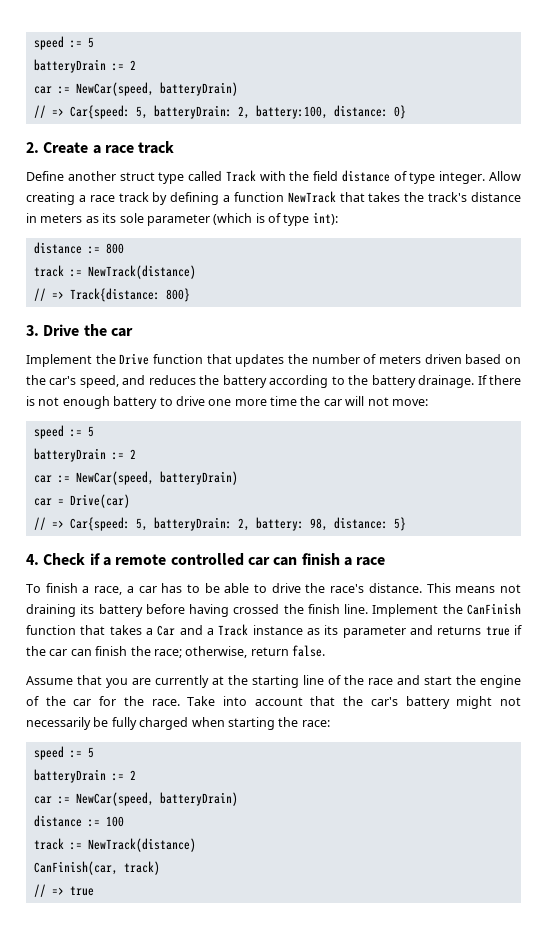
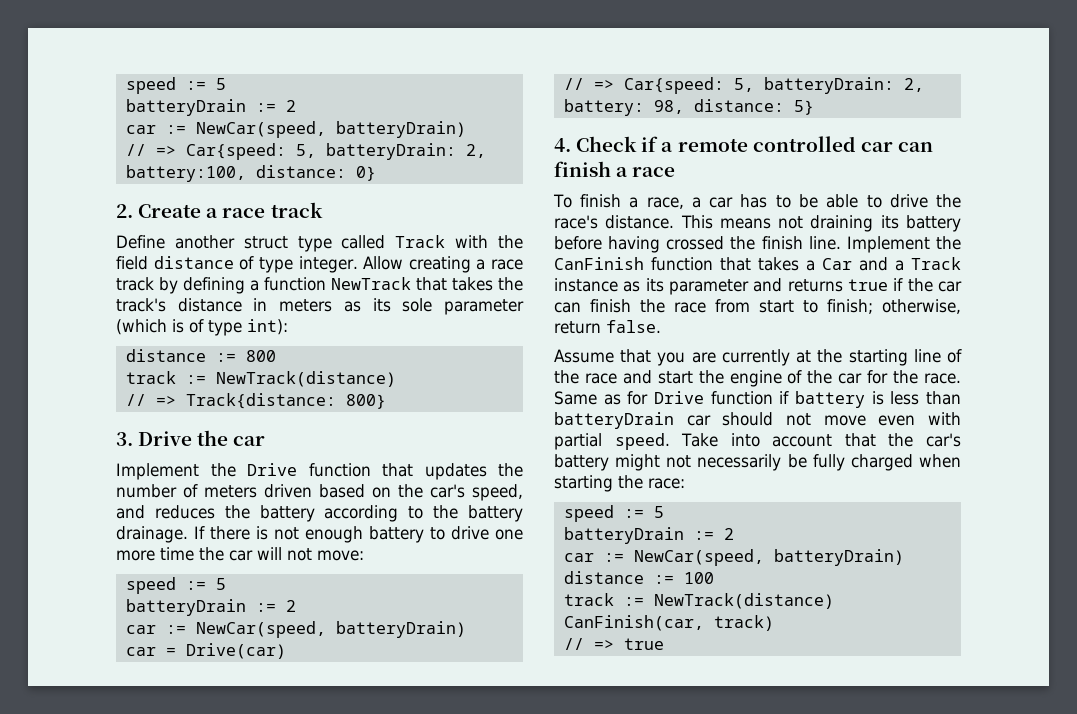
- Implement the CanFinish function that takes a Car and a Track instance as its parameter and returns true if the car can finish the race; otherwise, return false.
+ Implement the CanFinish function that takes a Car and a Track instance as its parameter and returns true if the car can finish the race from start to finish; otherwise, return false.
+ Same as for Drive function if battery is less than batteryDrain car should not move even with partial speed.

